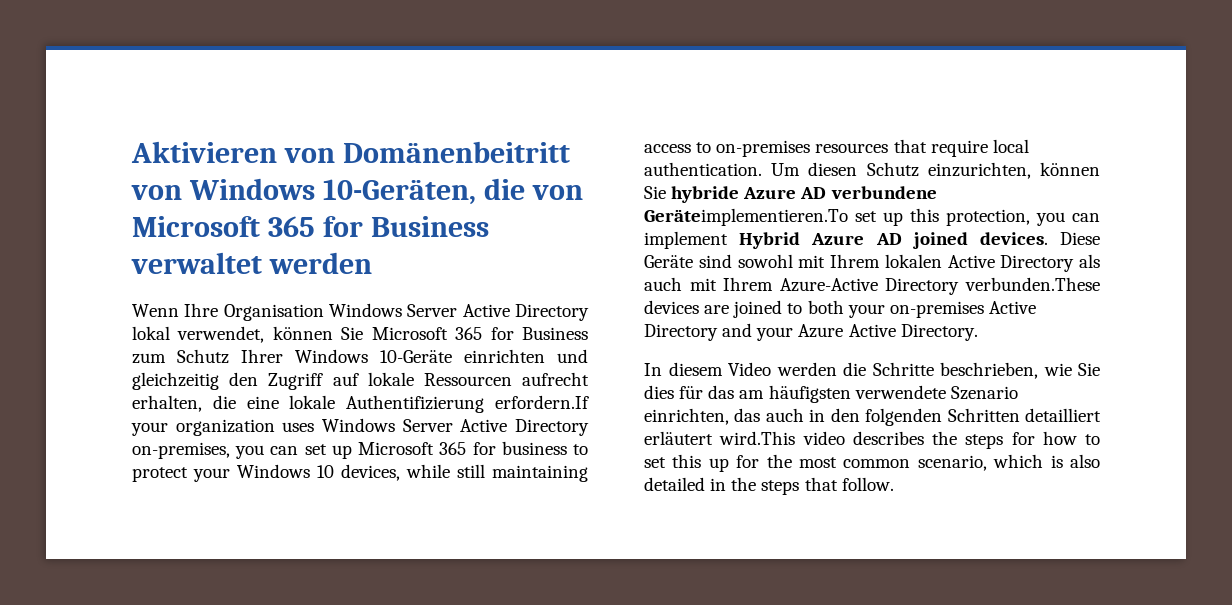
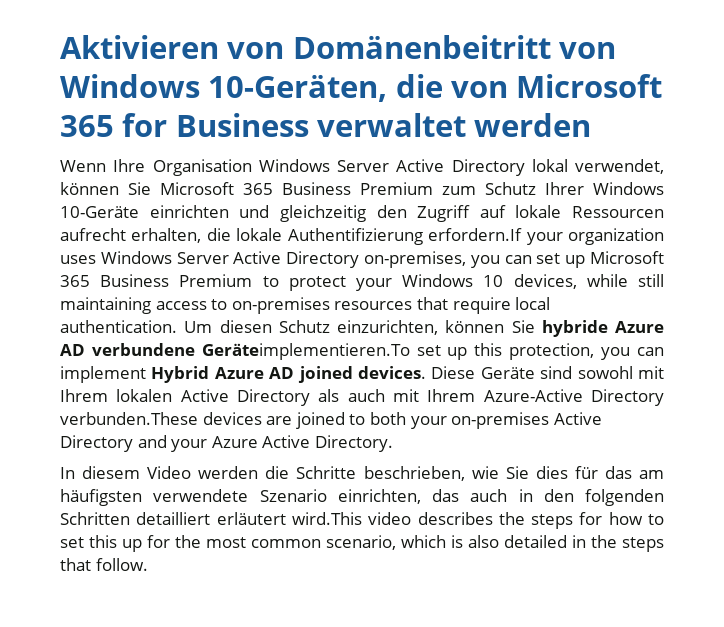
- Wenn Ihre Organisation Windows Server Active Directory lokal verwendet, können Sie Microsoft 365 for Business zum Schutz Ihrer Windows 10-Geräte einrichten und gleichzeitig den Zugriff auf lokale Ressourcen aufrecht erhalten, die eine lokale Authentifizierung erfordern.If your organization uses Windows Server Active Directory on-premises, you can set up Microsoft 365 for business to protect your Windows 10 devices, while still maintaining access to on-premises resources that require local authentication.
+ Wenn Ihre Organisation Windows Server Active Directory lokal verwendet, können Sie Microsoft 365 Business Premium zum Schutz Ihrer Windows 10-Geräte einrichten und gleichzeitig den Zugriff auf lokale Ressourcen aufrecht erhalten, die lokale Authentifizierung erfordern.If your organization uses Windows Server Active Directory on-premises, you can set up Microsoft 365 Business Premium to protect your Windows 10 devices, while still maintaining access to on-premises resources that require local authentication.

